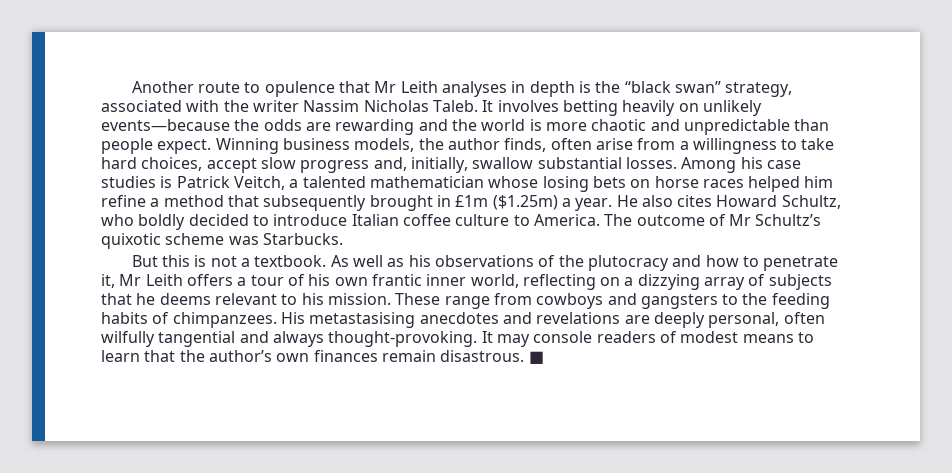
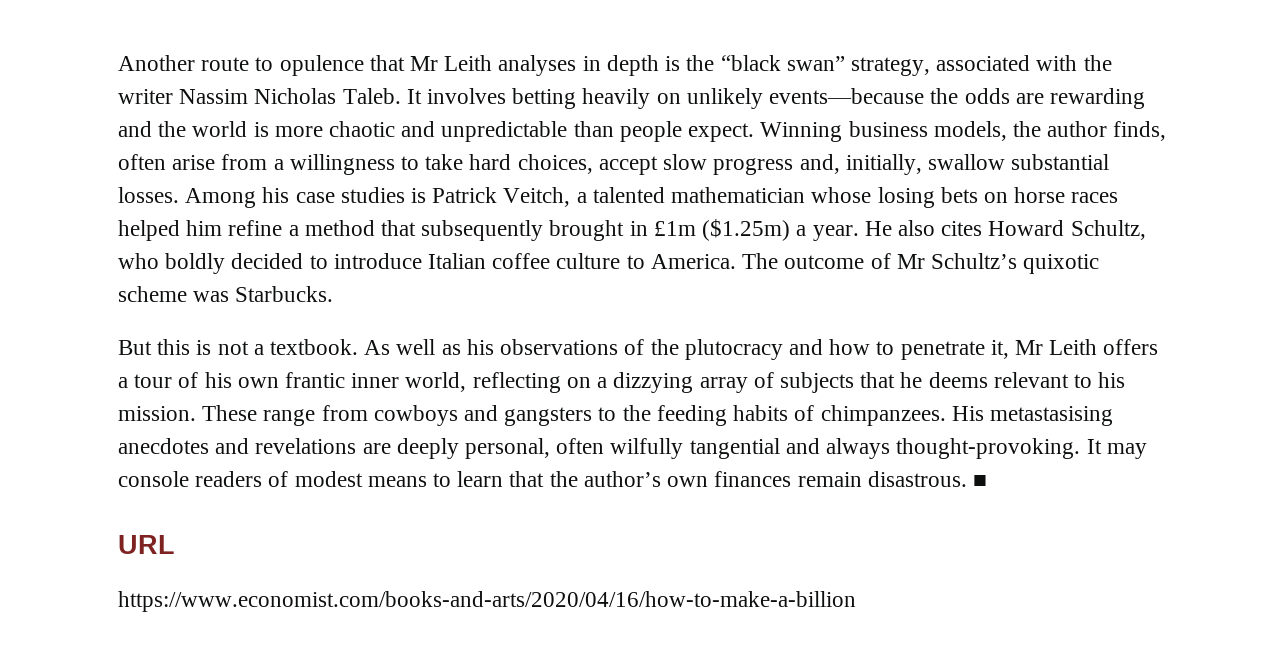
+ URL
+ https://www.economist.com/books-and-arts/2020/04/16/how-to-make-a-billion

